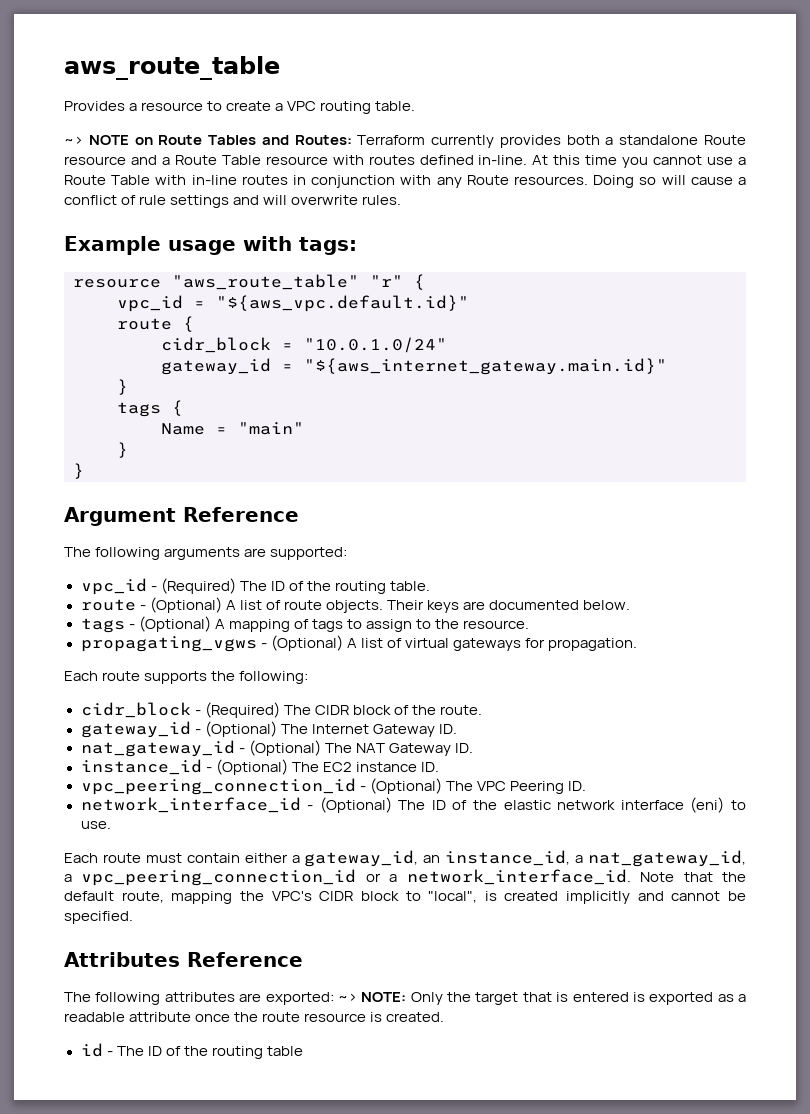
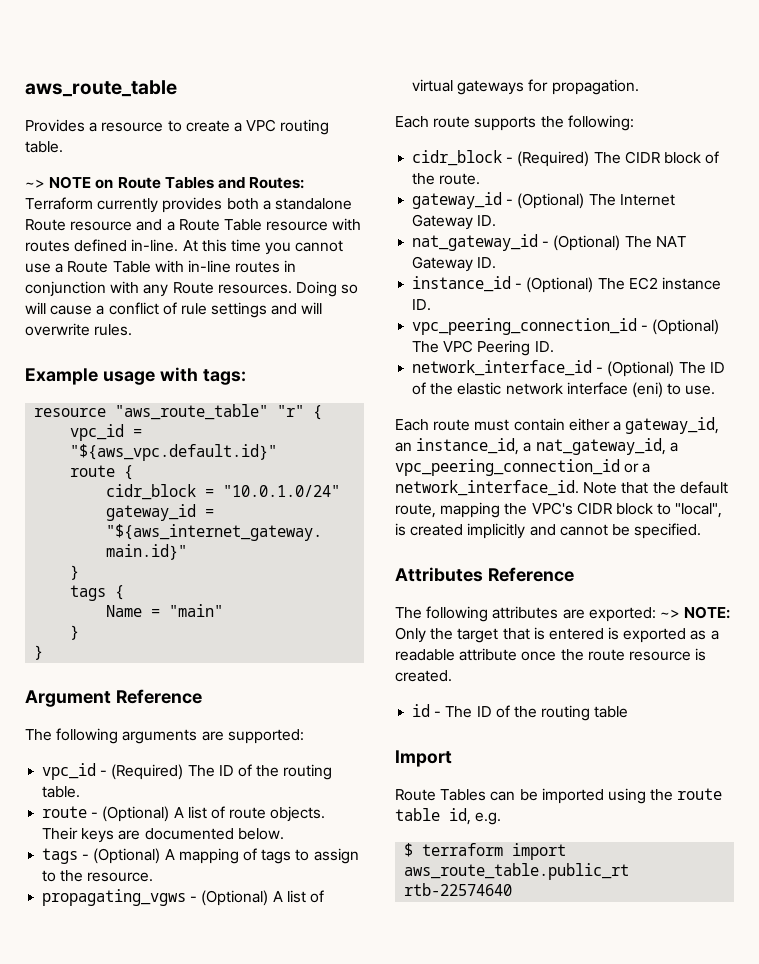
+ Import
+ Route Tables can be imported using the route table id, e.g.
+ $ terraform import aws_route_table.public_rt rtb-22574640

